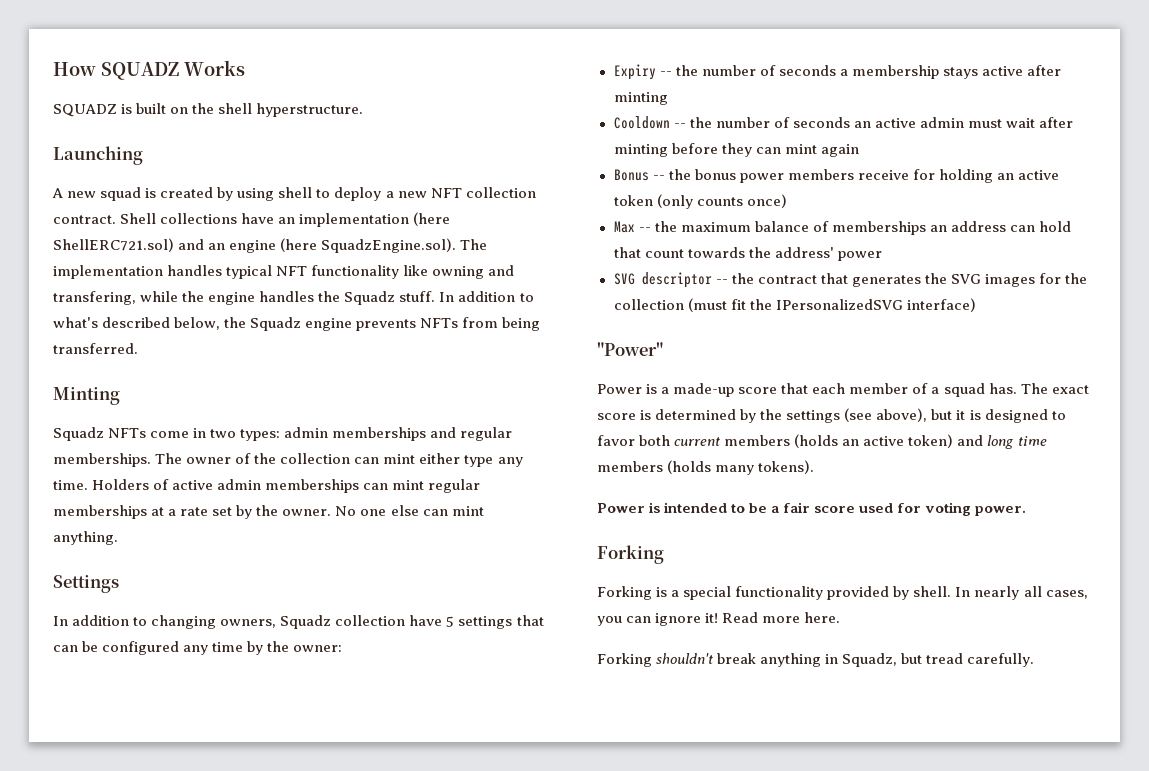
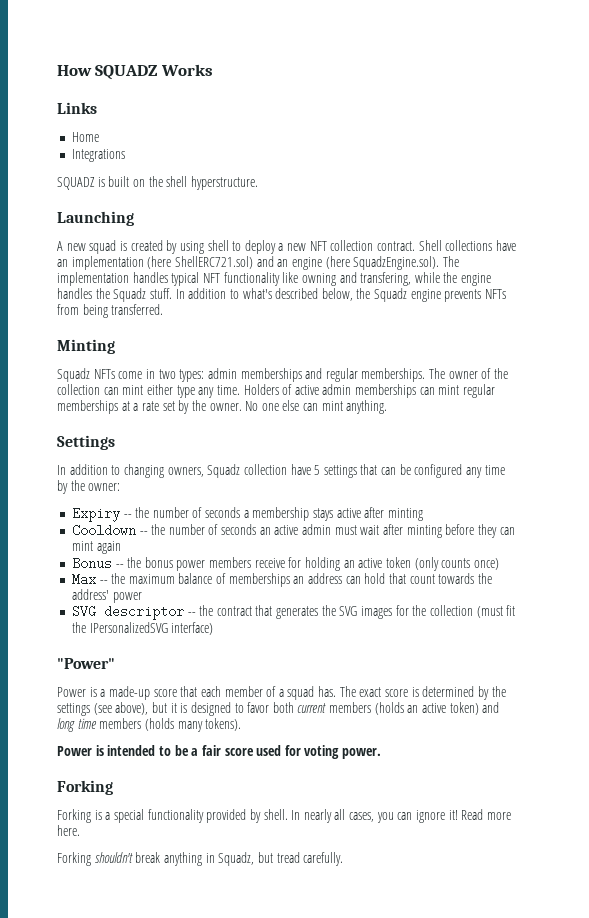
+ Links
+ Home
+ Integrations

